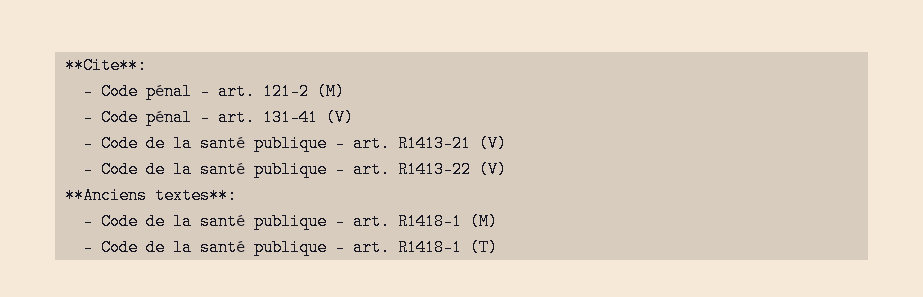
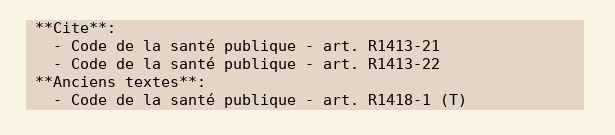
- - Code pénal - art. 121-2 (M)
- - Code pénal - art. 131-41 (V)
- - Code de la santé publique - art. R1413-21 (V)
+ - Code de la santé publique - art. R1413-21
- - Code de la santé publique - art. R1413-22 (V)
+ - Code de la santé publique - art. R1413-22
- - Code de la santé publique - art. R1418-1 (M)

